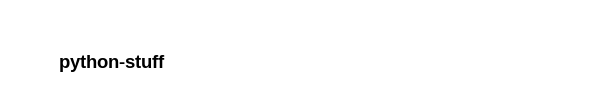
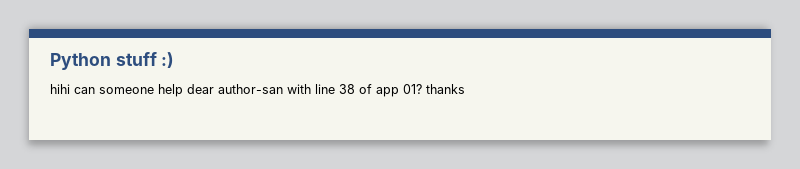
- python-stuff
+ Python stuff :)
+ hihi can someone help dear author-san with line 38 of app 01? thanks

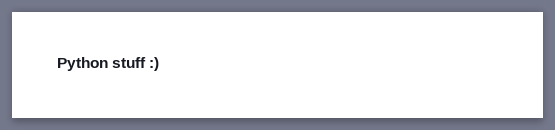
- hihi can someone help dear author-san with line 38 of app 01? thanks

